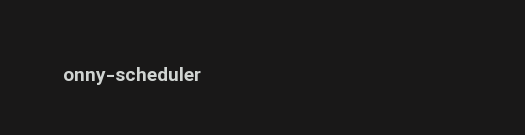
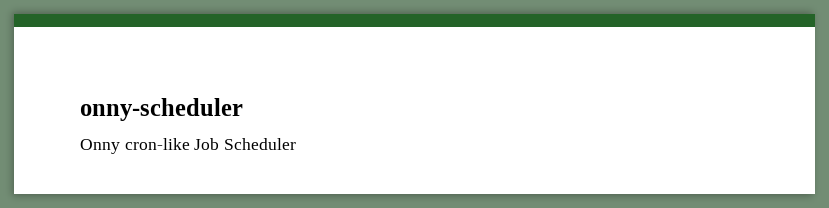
+ Onny cron-like Job Scheduler

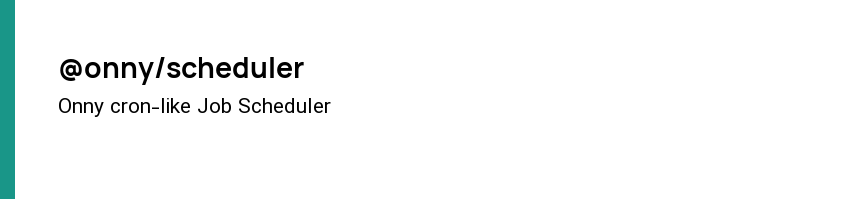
- onny-scheduler
+ @onny/scheduler

